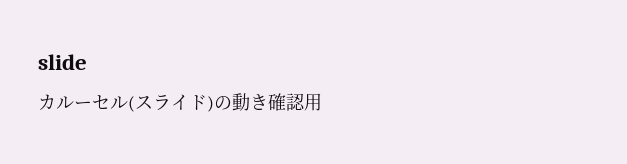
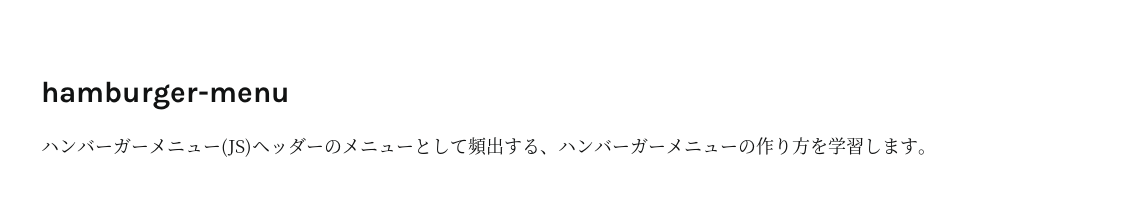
- slide
- カルーセル(スライド)の動き確認用
+ hamburger-menu
+ ハンバーガーメニュー(JS)ヘッダーのメニューとして頻出する、ハンバーガーメニューの作り方を学習します。

